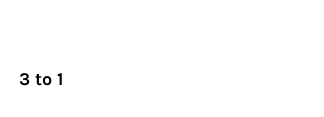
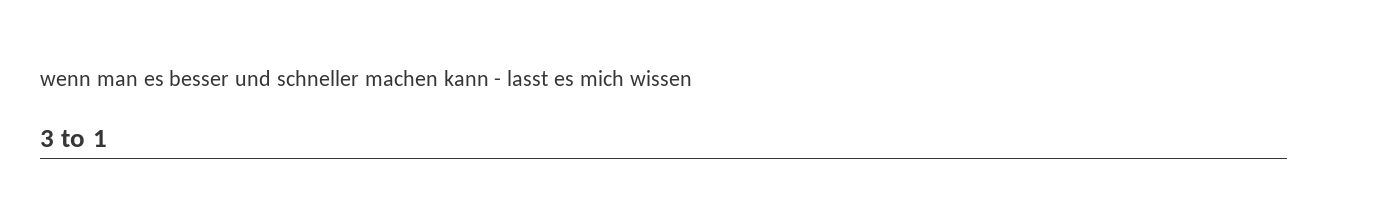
+ wenn man es besser und schneller machen kann - lasst es mich wissen

